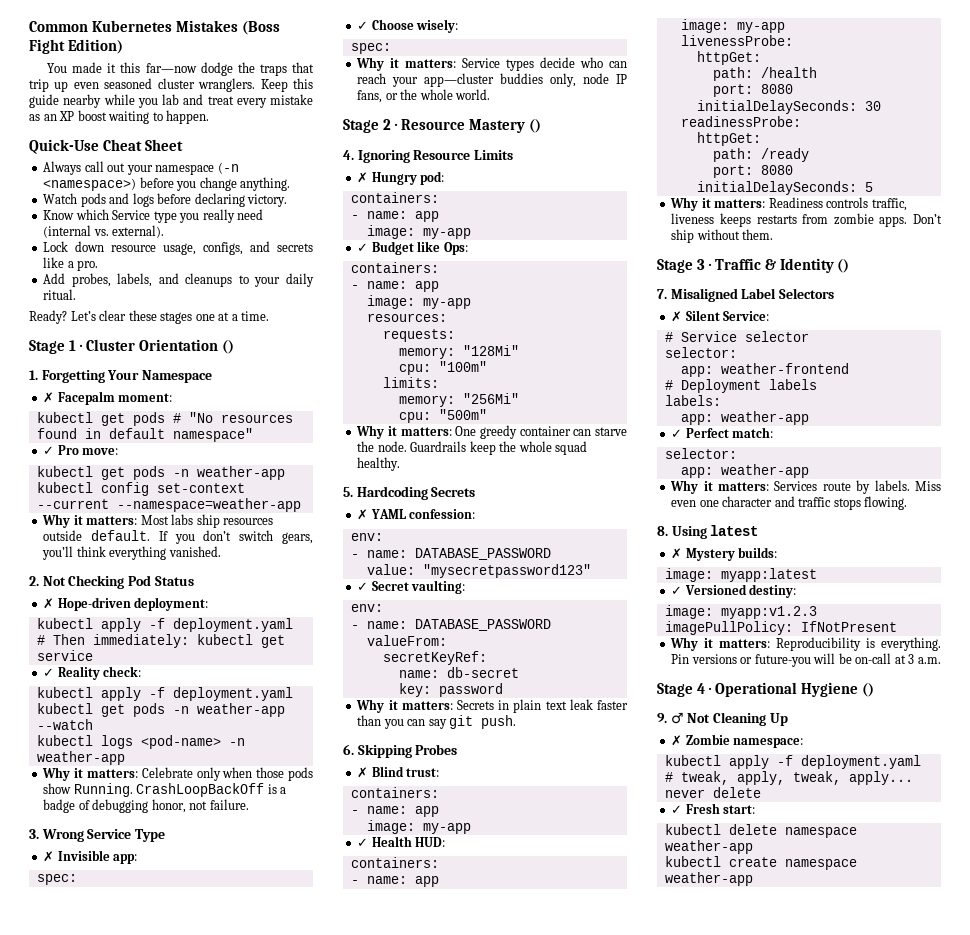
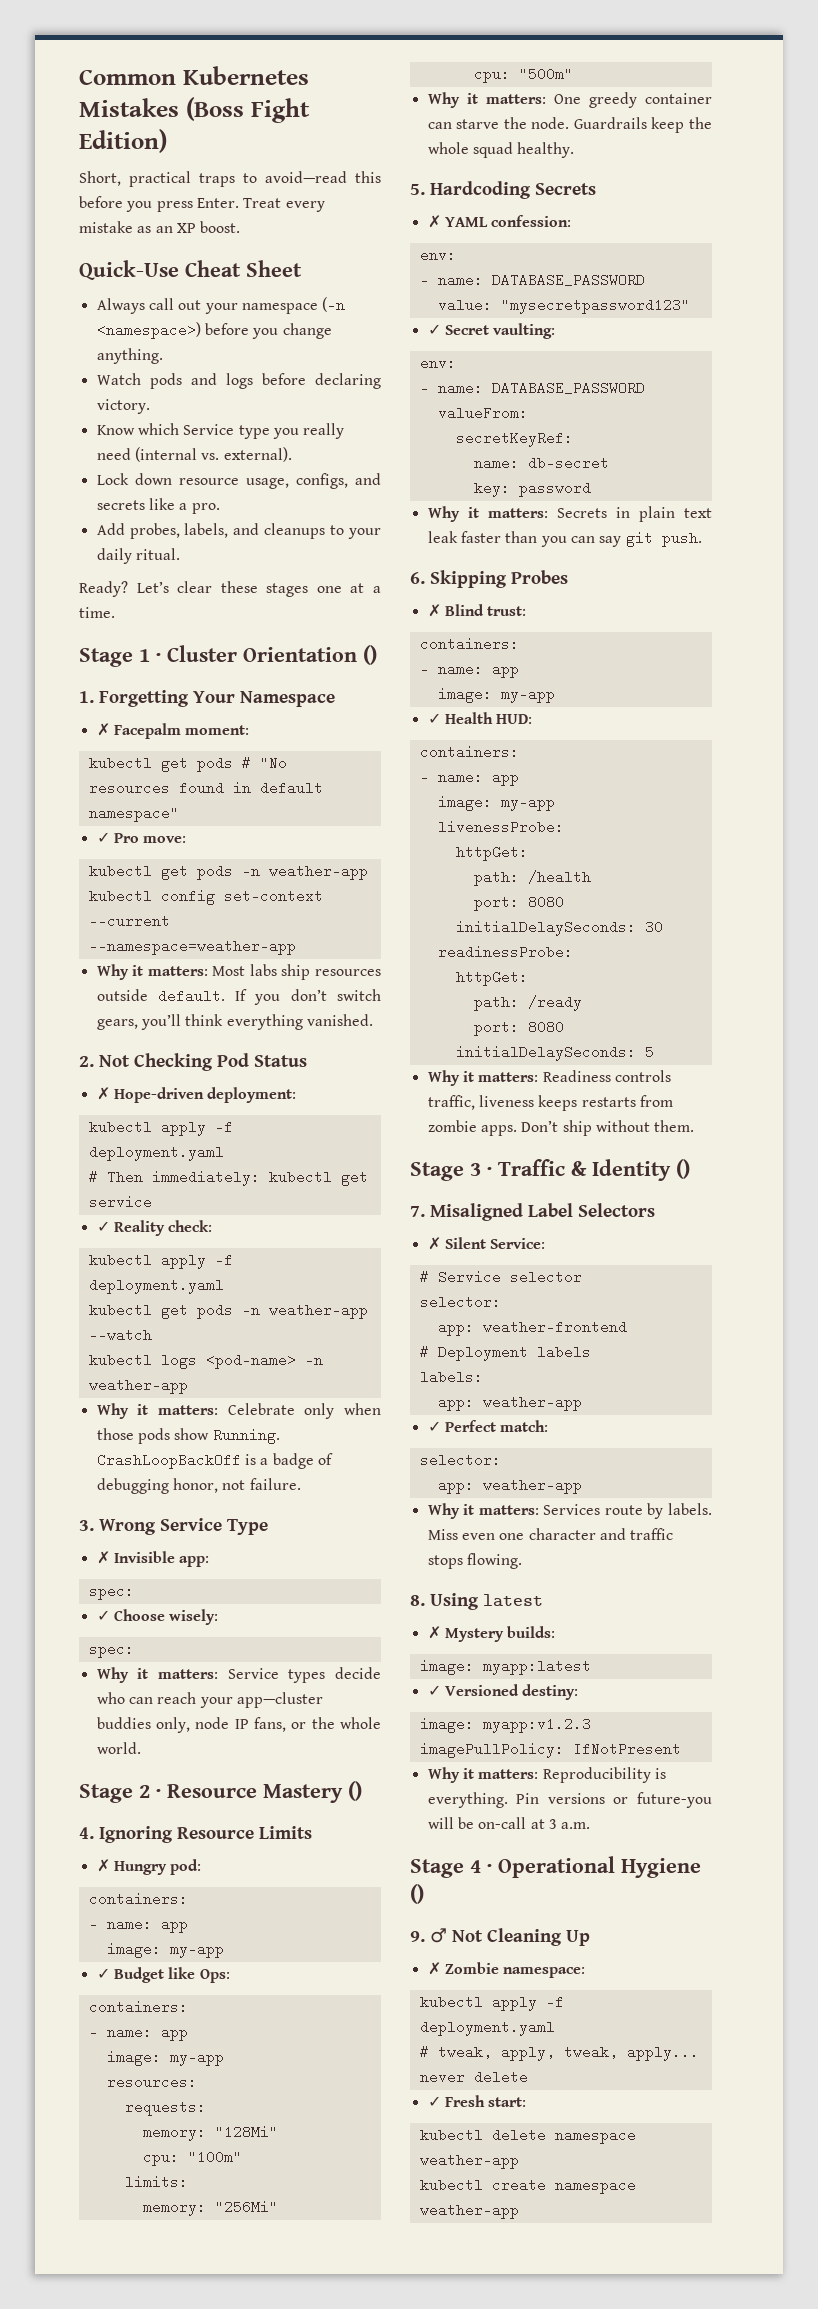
- You made it this far—now dodge the traps that trip up even seasoned cluster wranglers. Keep this guide nearby while you lab and treat every mistake as an XP boost waiting to happen.
+ Short, practical traps to avoid—read this before you press Enter. Treat every mistake as an XP boost.

